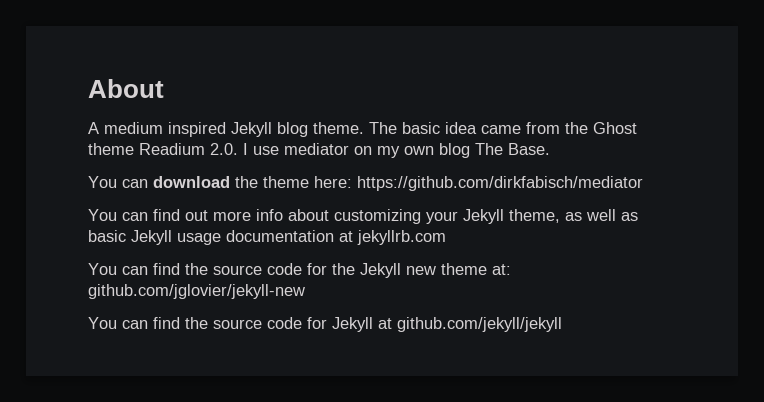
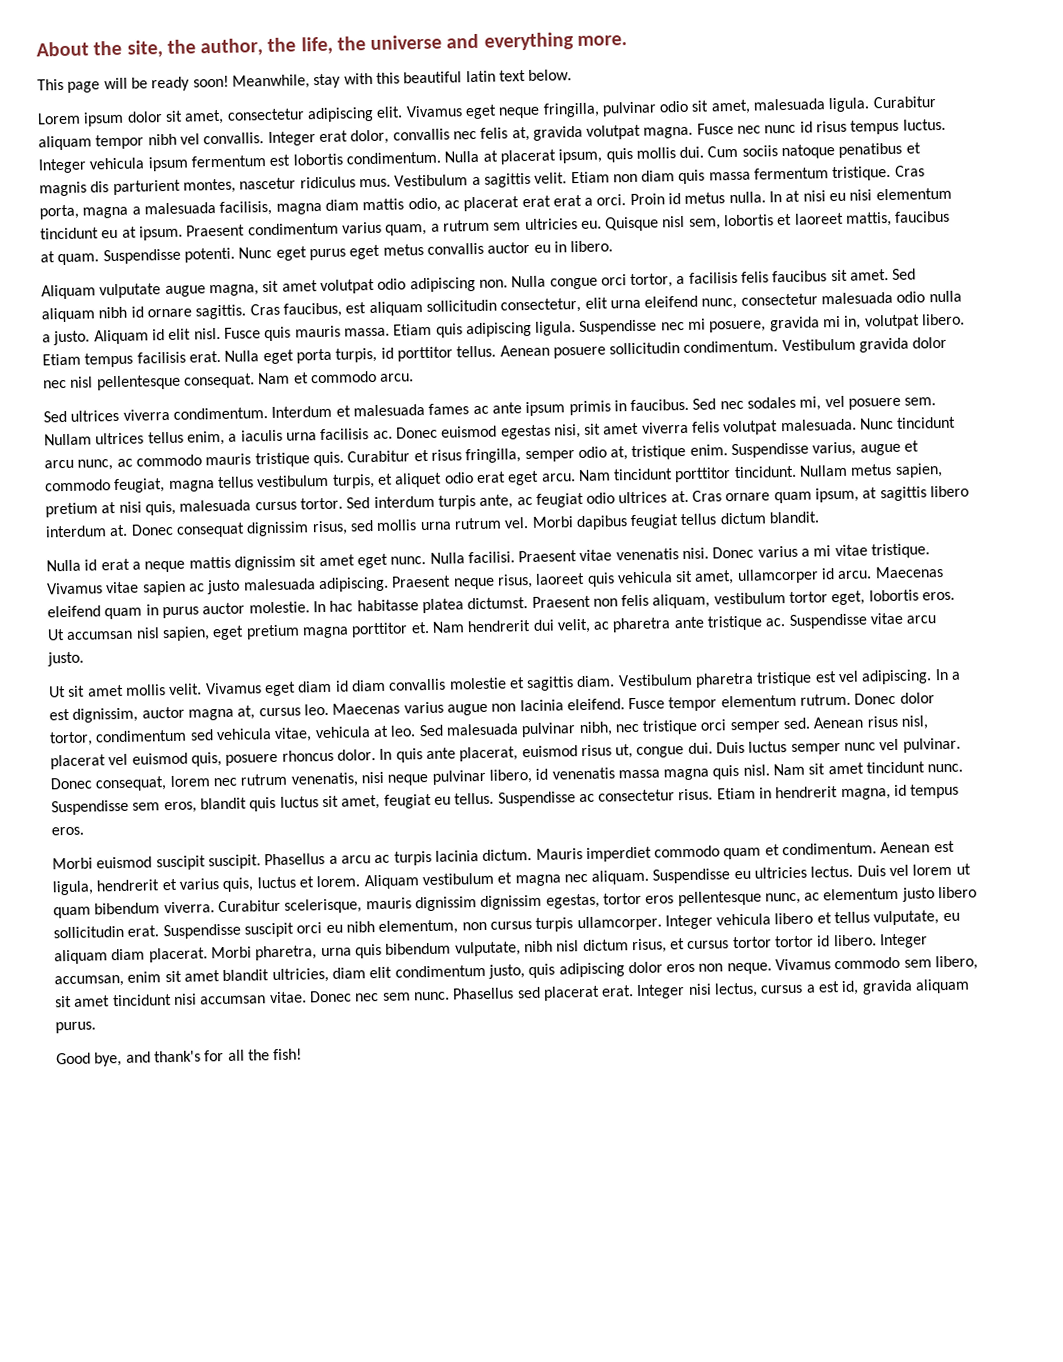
- About
- A medium inspired Jekyll blog theme. The basic idea came from the Ghost theme Readium 2.0. I use mediator on my own blog The Base.
- You can download the theme here: https://github.com/dirkfabisch/mediator
- You can find out more info about customizing your Jekyll theme, as well as basic Jekyll usage documentation at jekyllrb.com
- You can find the source code for the Jekyll new theme at: github.com/jglovier/jekyll-new
- You can find the source code for Jekyll at github.com/jekyll/jekyll
+ About the site, the author, the life, the universe and everything more.
+ This page will be ready soon! Meanwhile, stay with this beautiful latin text below.
+ Lorem ipsum dolor sit amet, consectetur adipiscing elit. Vivamus eget neque fringilla, pulvinar odio sit amet, malesuada ligula. Curabitur aliquam tempor nibh vel convallis. Integer erat dolor, convallis nec felis at, gravida volutpat magna. Fusce nec nunc id risus tempus luctus. Integer vehicula ipsum fermentum est lobortis condimentum. Nulla at placerat ipsum, quis mollis dui. Cum sociis natoque penatibus et magnis dis parturient montes, nascetur ridiculus mus. Vestibulum a sagittis velit. Etiam non diam quis massa fermentum tristique. Cras porta, magna a malesuada facilisis, magna diam mattis odio, ac placerat erat erat a orci. Proin id metus nulla. In at nisi eu nisi elementum tincidunt eu at ipsum. Praesent condimentum varius quam, a rutrum sem ultricies eu. Quisque nisl sem, lobortis et laoreet mattis, faucibus at quam. Suspendisse potenti. Nunc eget purus eget metus convallis auctor eu in libero.
+ Aliquam vulputate augue magna, sit amet volutpat odio adipiscing non. Nulla congue orci tortor, a facilisis felis faucibus sit amet. Sed aliquam nibh id ornare sagittis. Cras faucibus, est aliquam sollicitudin consectetur, elit urna eleifend nunc, consectetur malesuada odio nulla a justo. Aliquam id elit nisl. Fusce quis mauris massa. Etiam quis adipiscing ligula. Suspendisse nec mi posuere, gravida mi in, volutpat libero. Etiam tempus facilisis erat. Nulla eget porta turpis, id porttitor tellus. Aenean posuere sollicitudin condimentum. Vestibulum gravida dolor nec nisl pellentesque consequat. Nam et commodo arcu.
+ Sed ultrices viverra condimentum. Interdum et malesuada fames ac ante ipsum primis in faucibus. Sed nec sodales mi, vel posuere sem. Nullam ultrices tellus enim, a iaculis urna facilisis ac. Donec euismod egestas nisi, sit amet viverra felis volutpat malesuada. Nunc tincidunt arcu nunc, ac commodo mauris tristique quis. Curabitur et risus fringilla, semper odio at, tristique enim. Suspendisse varius, augue et commodo feugiat, magna tellus vestibulum turpis, et aliquet odio erat eget arcu. Nam tincidunt porttitor tincidunt. Nullam metus sapien, pretium at nisi quis, malesuada cursus tortor. Sed interdum turpis ante, ac feugiat odio ultrices at. Cras ornare quam ipsum, at sagittis libero interdum at. Donec consequat dignissim risus, sed mollis urna rutrum vel. Morbi dapibus feugiat tellus dictum blandit.
+ Nulla id erat a neque mattis dignissim sit amet eget nunc. Nulla facilisi. Praesent vitae venenatis nisi. Donec varius a mi vitae tristique. Vivamus vitae sapien ac justo malesuada adipiscing. Praesent neque risus, laoreet quis vehicula sit amet, ullamcorper id arcu. Maecenas eleifend quam in purus auctor molestie. In hac habitasse platea dictumst. Praesent non felis aliquam, vestibulum tortor eget, lobortis eros. Ut accumsan nisl sapien, eget pretium magna porttitor et. Nam hendrerit dui velit, ac pharetra ante tristique ac. Suspendisse vitae arcu justo.
+ Ut sit amet mollis velit. Vivamus eget diam id diam convallis molestie et sagittis diam. Vestibulum pharetra tristique est vel adipiscing. In a est dignissim, auctor magna at, cursus leo. Maecenas varius augue non lacinia eleifend. Fusce tempor elementum rutrum. Donec dolor tortor, condimentum sed vehicula vitae, vehicula at leo. Sed malesuada pulvinar nibh, nec tristique orci semper sed. Aenean risus nisl, placerat vel euismod quis, posuere rhoncus dolor. In quis ante placerat, euismod risus ut, congue dui. Duis luctus semper nunc vel pulvinar. Donec consequat, lorem nec rutrum venenatis, nisi neque pulvinar libero, id venenatis massa magna quis nisl. Nam sit amet tincidunt nunc. Suspendisse sem eros, blandit quis luctus sit amet, feugiat eu tellus. Suspendisse ac consectetur risus. Etiam in hendrerit magna, id tempus eros.
+ Morbi euismod suscipit suscipit. Phasellus a arcu ac turpis lacinia dictum. Mauris imperdiet commodo quam et condimentum. Aenean est ligula, hendrerit et varius quis, luctus et lorem. Aliquam vestibulum et magna nec aliquam. Suspendisse eu ultricies lectus. Duis vel lorem ut quam bibendum viverra. Curabitur scelerisque, mauris dignissim dignissim egestas, tortor eros pellentesque nunc, ac elementum justo libero sollicitudin erat. Suspendisse suscipit orci eu nibh elementum, non cursus turpis ullamcorper. Integer vehicula libero et tellus vulputate, eu aliquam diam placerat. Morbi pharetra, urna quis bibendum vulputate, nibh nisl dictum risus, et cursus tortor tortor id libero. Integer accumsan, enim sit amet blandit ultricies, diam elit condimentum justo, quis adipiscing dolor eros non neque. Vivamus commodo sem libero, sit amet tincidunt nisi accumsan vitae. Donec nec sem nunc. Phasellus sed placerat erat. Integer nisi lectus, cursus a est id, gravida aliquam purus.
+ Good bye, and thank's for all the fish!

